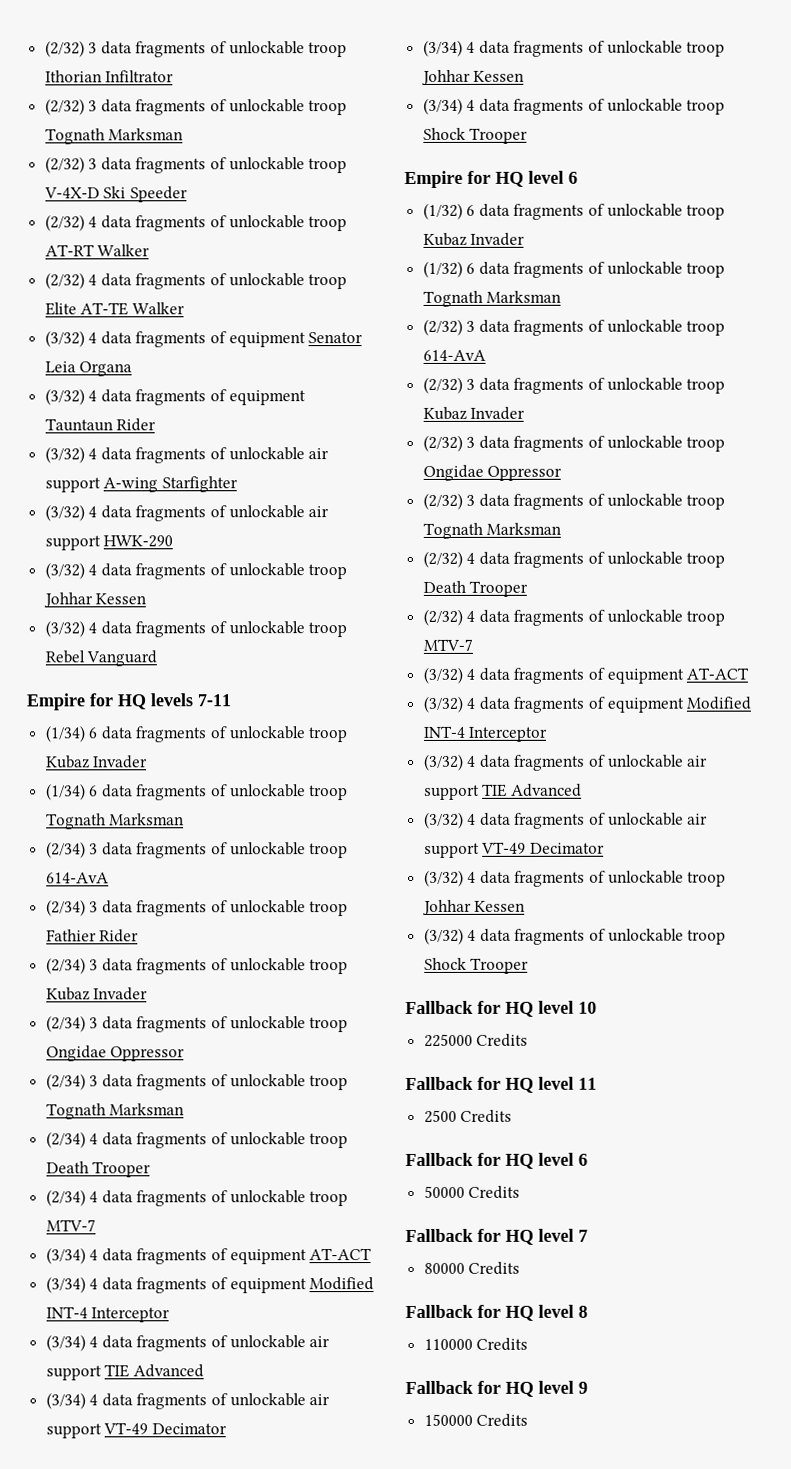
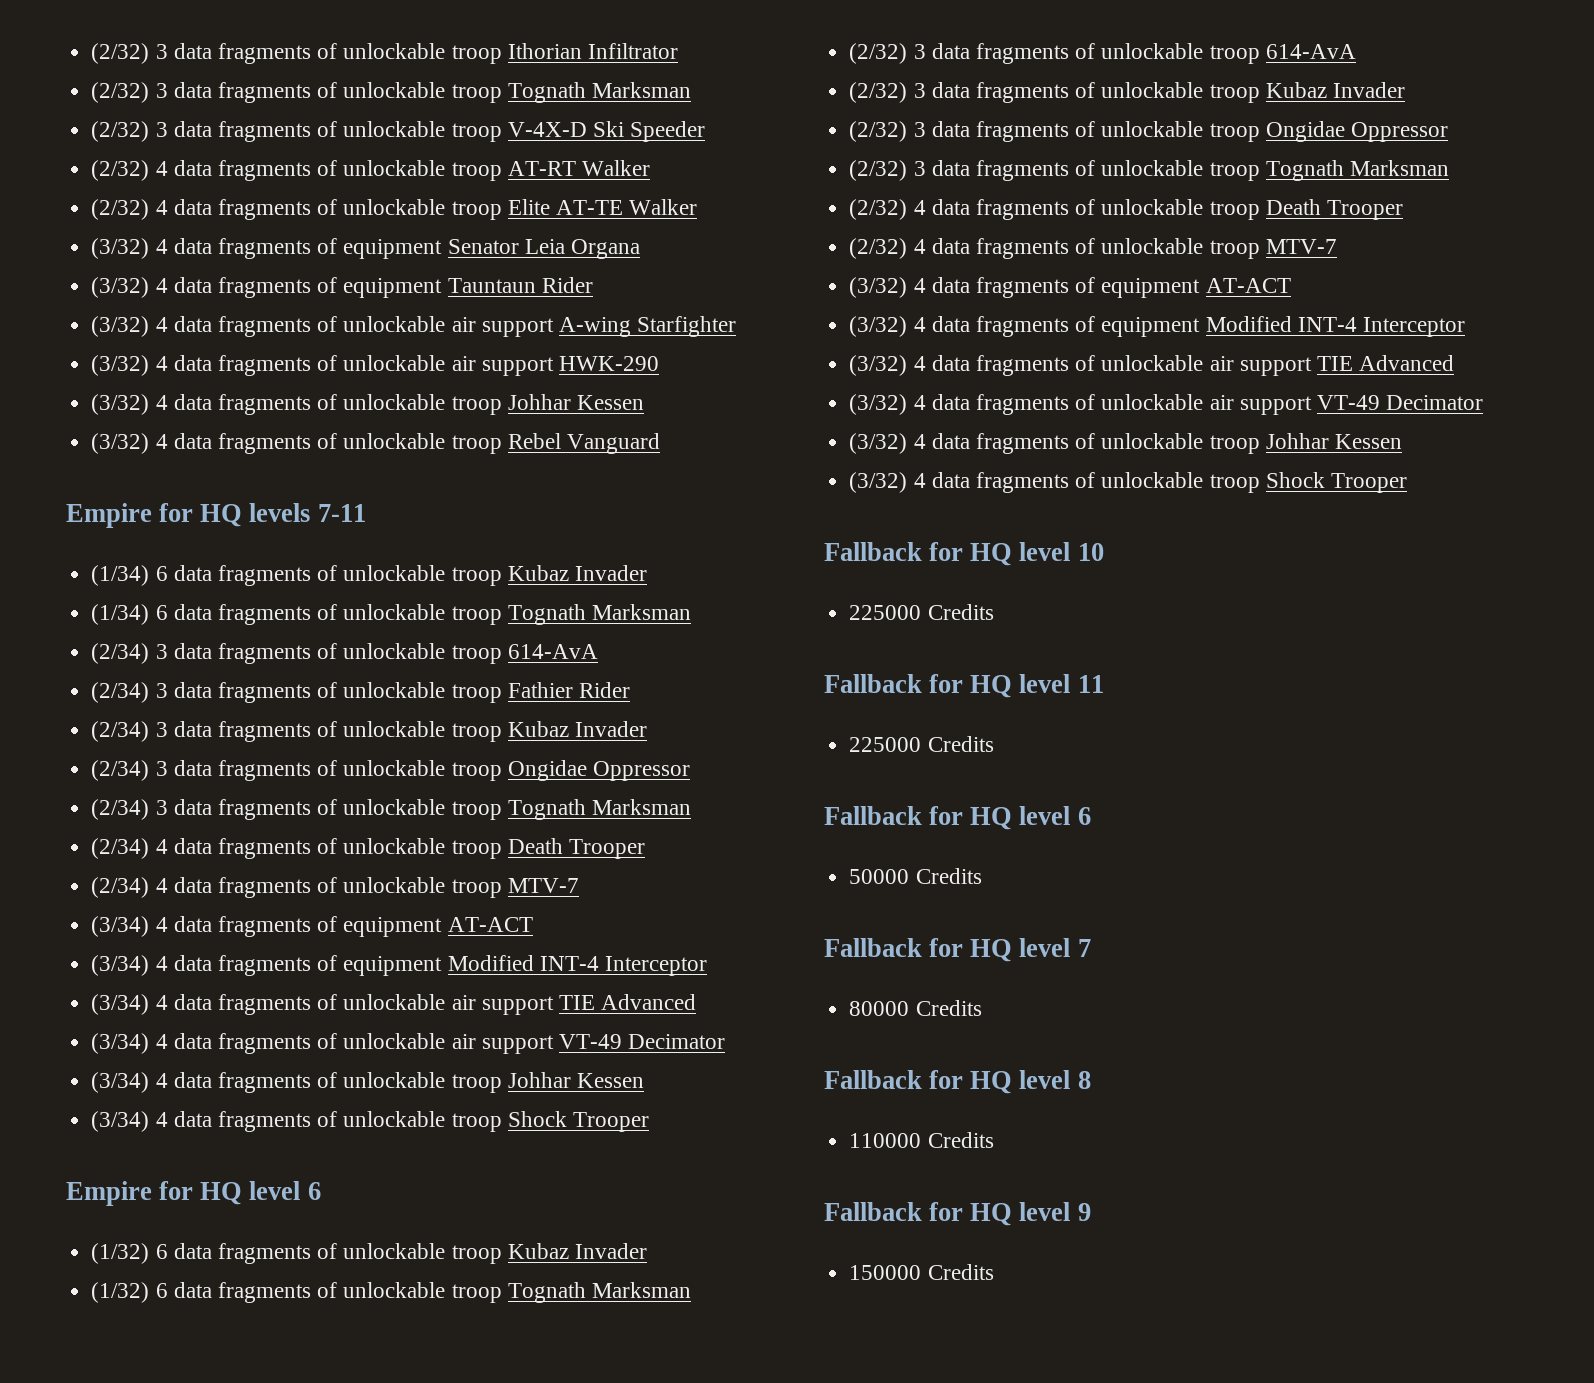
  Fallback for HQ level 11
- 2500 Credits
+ 225000 Credits

